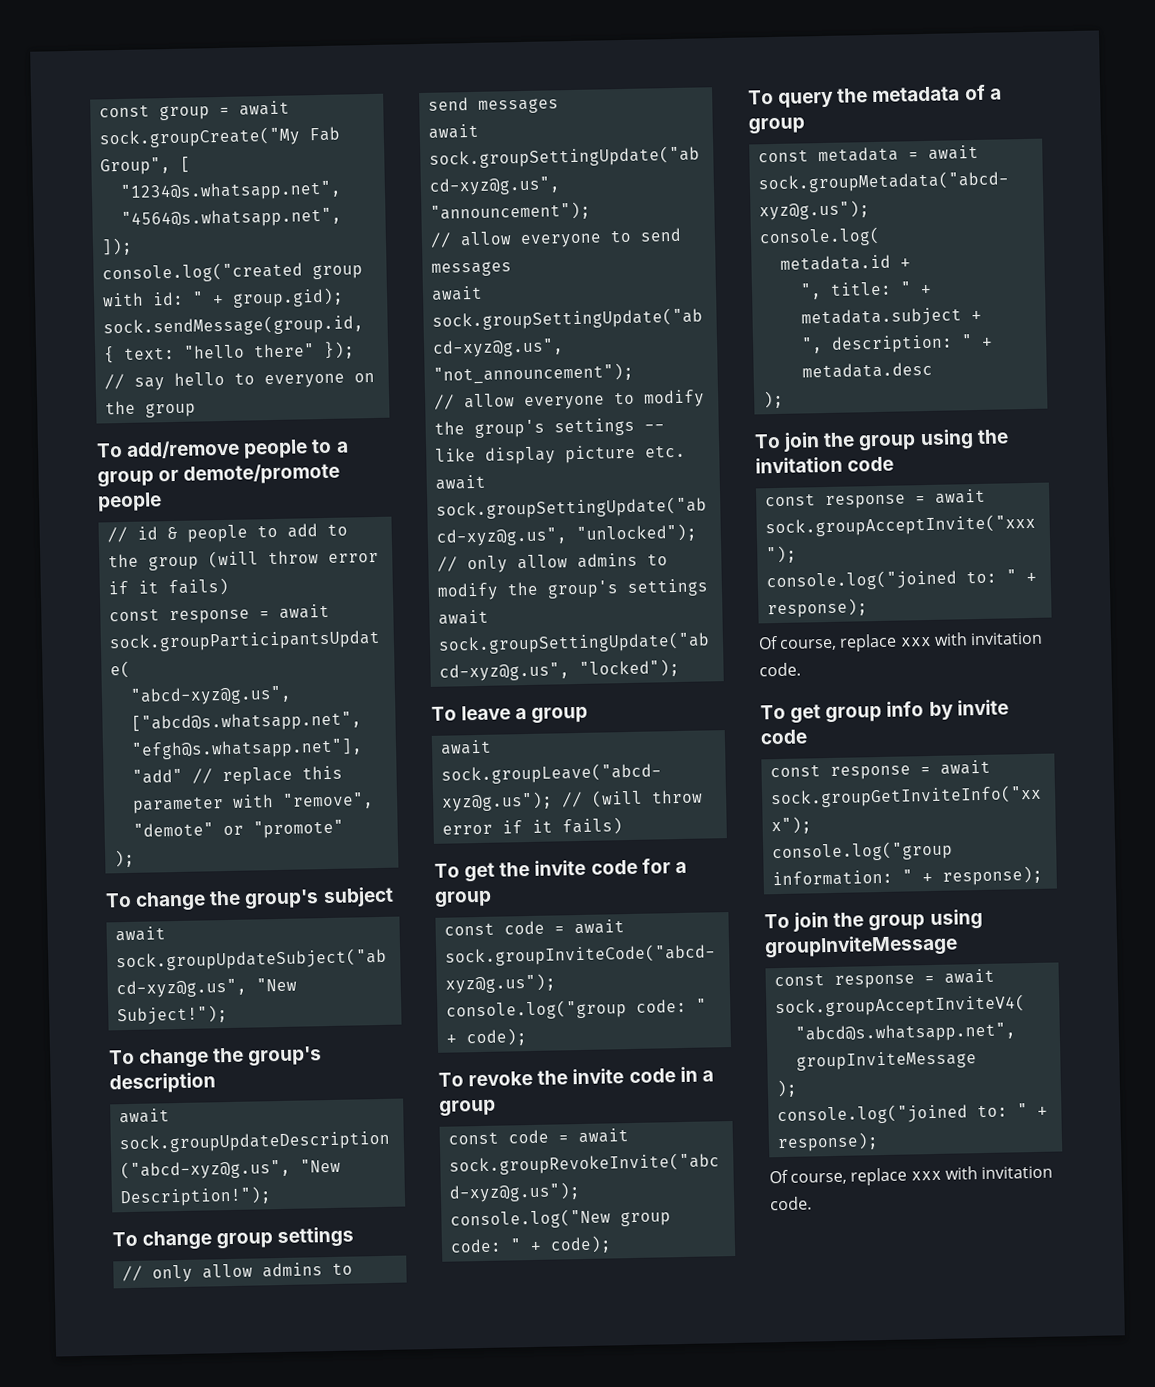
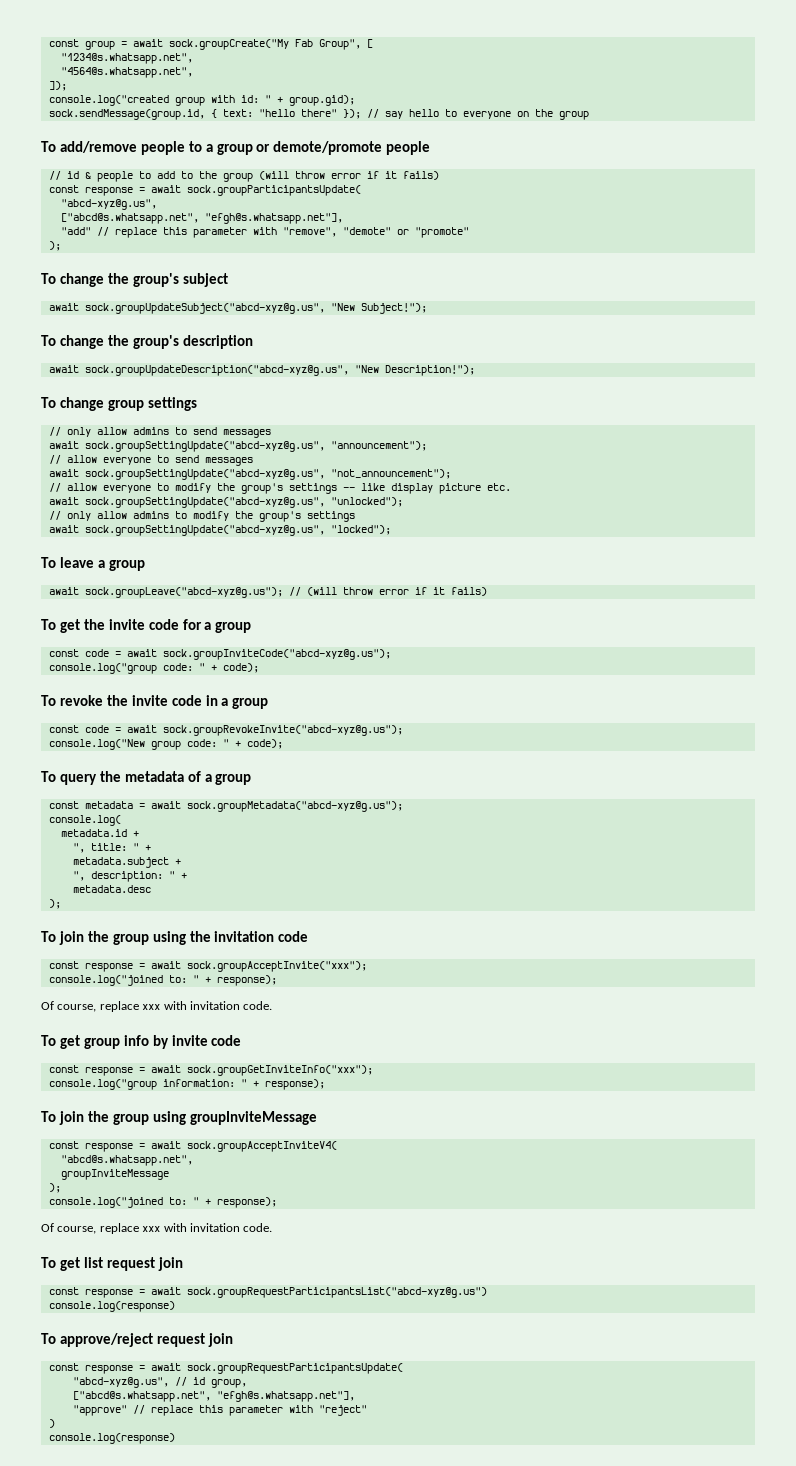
+ To get list request join
+ const response = await sock.groupRequestParticipantsList("abcd-xyz@g.us")
+ console.log(response)
+ To approve/reject request join
+ const response = await sock.groupRequestParticipantsUpdate(
+ "abcd-xyz@g.us", // id group,
+ ["abcd@s.whatsapp.net", "efgh@s.whatsapp.net"],
+ "approve" // replace this parameter with "reject"
+ )
+ console.log(response)

